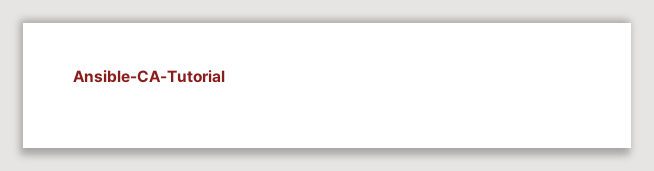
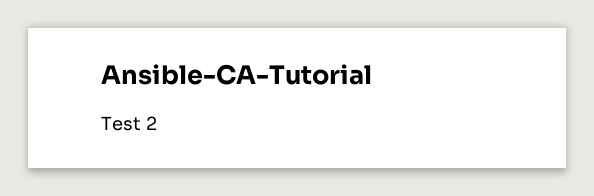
+ Test 2

